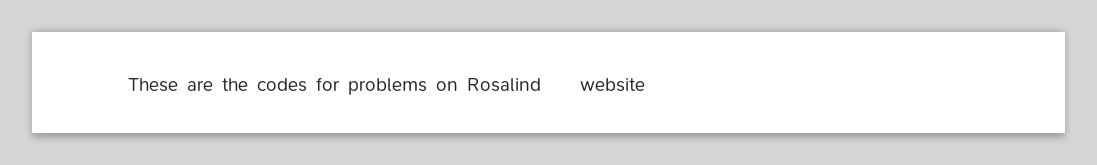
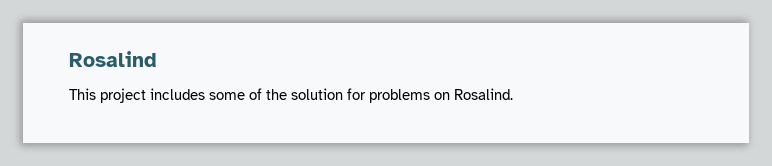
- These are the codes for problems on Rosalind website
+ Rosalind
+ This project includes some of the solution for problems on Rosalind.

